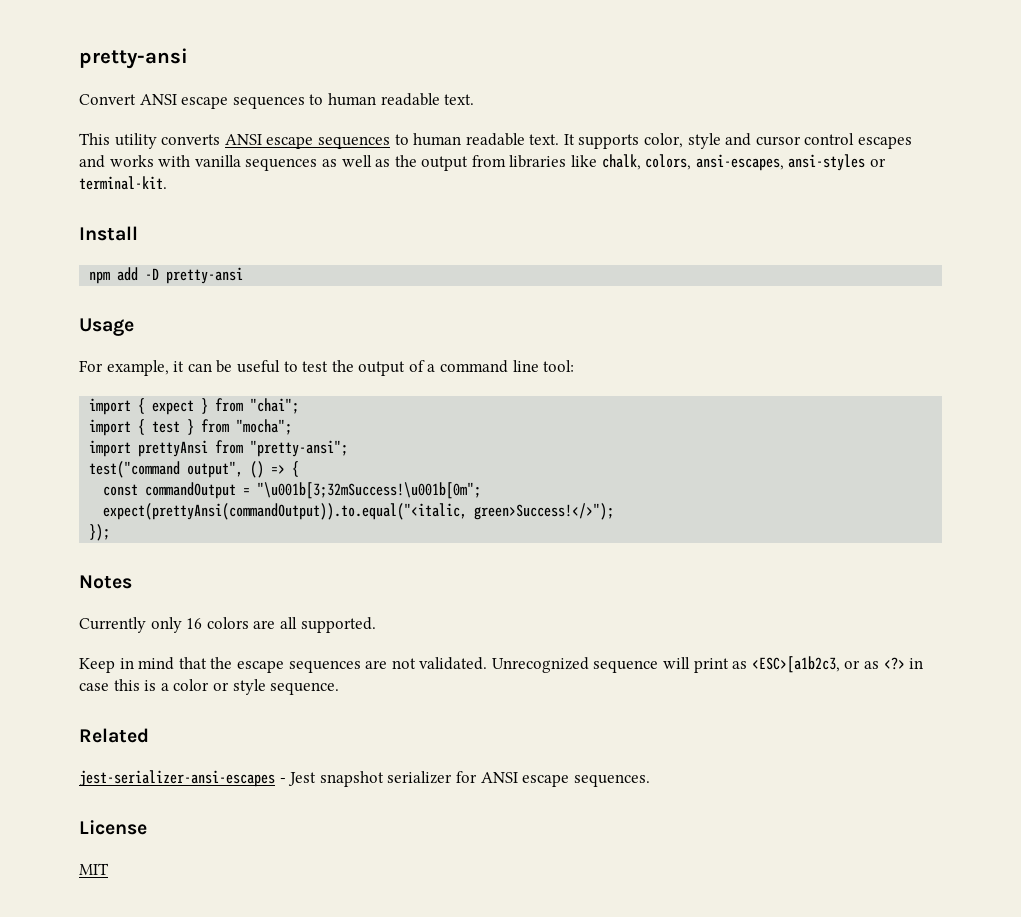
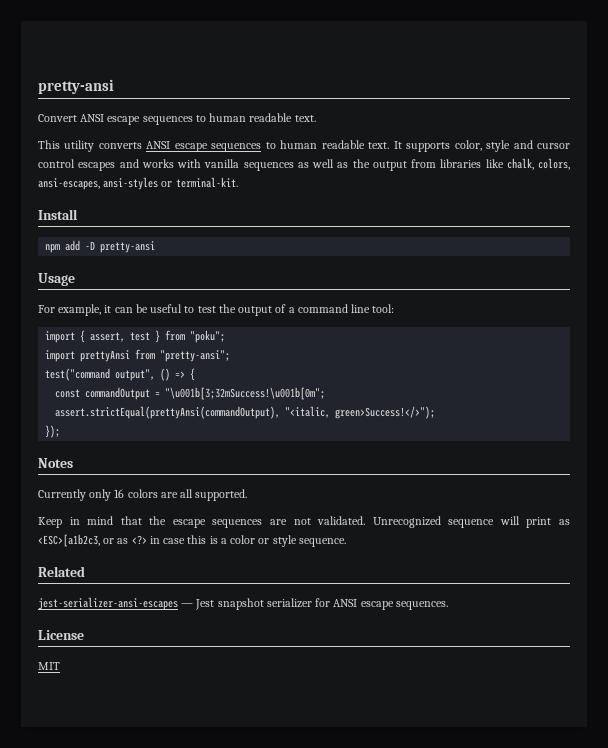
- import { expect } from "chai";
- import { test } from "mocha";
+ import { assert, test } from "poku";
- expect(prettyAnsi(commandOutput)).to.equal("<italic, green>Success!</>");
+ assert.strictEqual(prettyAnsi(commandOutput), "<italic, green>Success!</>");
- jest-serializer-ansi-escapes - Jest snapshot serializer for ANSI escape sequences.
+ jest-serializer-ansi-escapes — Jest snapshot serializer for ANSI escape sequences.

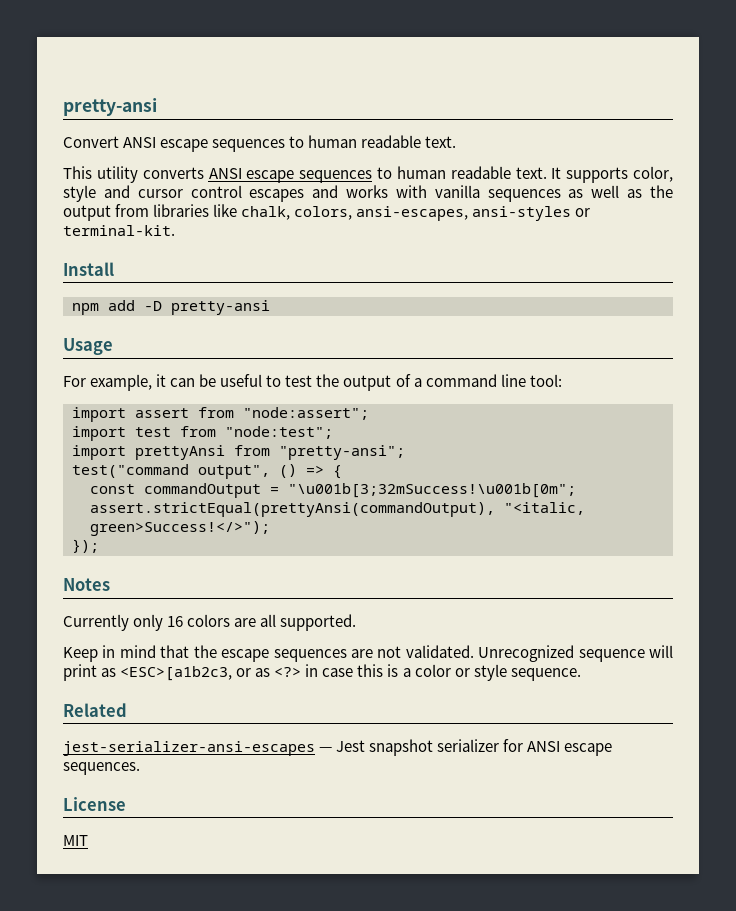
- import { assert, test } from "poku";
+ import assert from "node:assert";
+ import test from "node:test";

